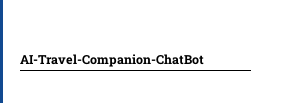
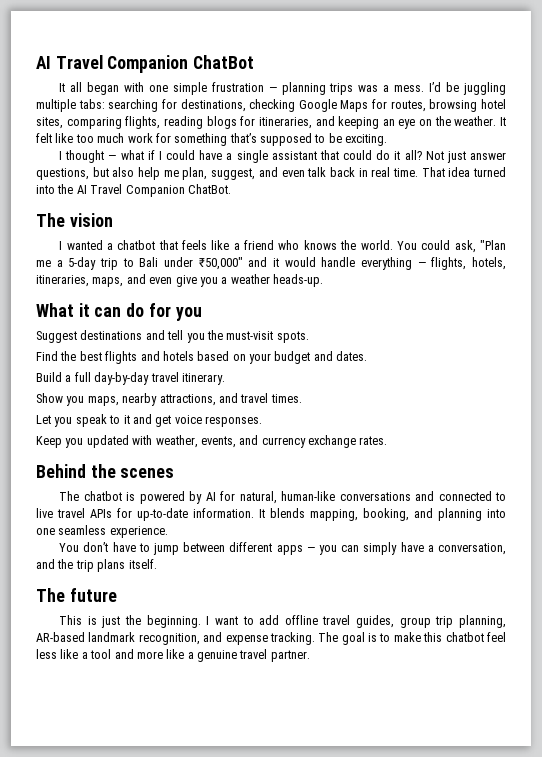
- AI-Travel-Companion-ChatBot
+ AI Travel Companion ChatBot
+ It all began with one simple frustration — planning trips was a mess. I’d be juggling multiple tabs: searching for destinations, checking Google Maps for routes, browsing hotel sites, comparing flights, reading blogs for itineraries, and keeping an eye on the weather. It felt like too much work for something that’s supposed to be exciting.
+ I thought — what if I could have a single assistant that could do it all? Not just answer questions, but also help me plan, suggest, and even talk back in real time. That idea turned into the AI Travel Companion ChatBot.
+ The vision
+ I wanted a chatbot that feels like a friend who knows the world. You could ask, "Plan me a 5-day trip to Bali under ₹50,000" and it would handle everything — flights, hotels, itineraries, maps, and even give you a weather heads-up.
+ What it can do for you
+ Suggest destinations and tell you the must-visit spots.
+ Find the best flights and hotels based on your budget and dates.
+ Build a full day-by-day travel itinerary.
+ Show you maps, nearby attractions, and travel times.
+ Let you speak to it and get voice responses.
+ Keep you updated with weather, events, and currency exchange rates.
+ Behind the scenes
+ The chatbot is powered by AI for natural, human-like conversations and connected to live travel APIs for up-to-date information. It blends mapping, booking, and planning into one seamless experience.
+ You don’t have to jump between different apps — you can simply have a conversation, and the trip plans itself.
+ The future
+ This is just the beginning. I want to add offline travel guides, group trip planning, AR-based landmark recognition, and expense tracking. The goal is to make this chatbot feel less like a tool and more like a genuine travel partner.

